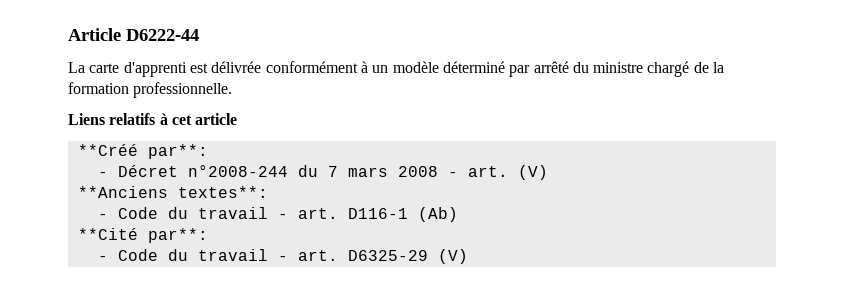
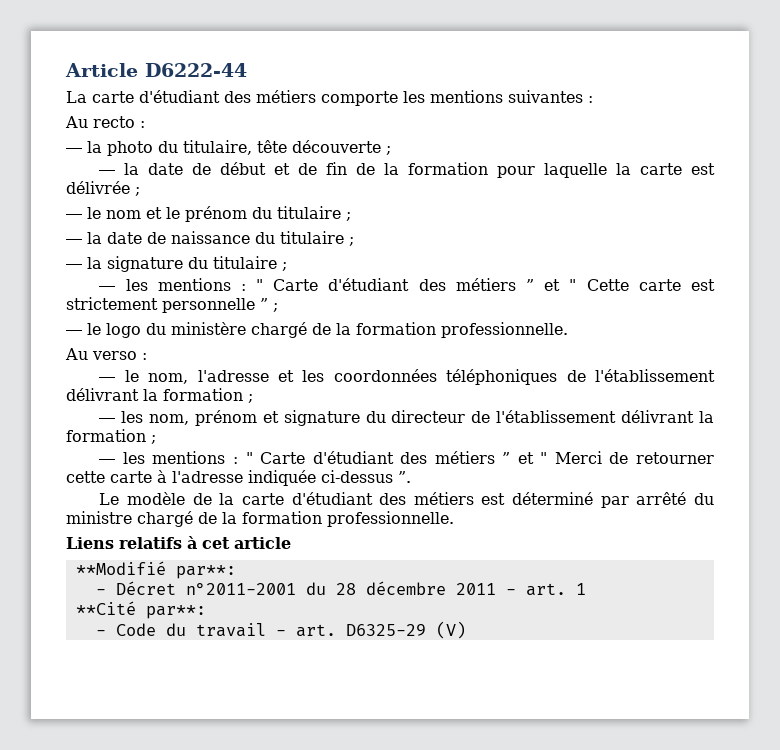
- La carte d'apprenti est délivrée conformément à un modèle déterminé par arrêté du ministre chargé de la formation professionnelle.
+ La carte d'étudiant des métiers comporte les mentions suivantes :
+ Au recto :
+ ― la photo du titulaire, tête découverte ;
+ ― la date de début et de fin de la formation pour laquelle la carte est délivrée ;
+ ― le nom et le prénom du titulaire ;
+ ― la date de naissance du titulaire ;
+ ― la signature du titulaire ;
+ ― les mentions : " Carte d'étudiant des métiers ” et " Cette carte est strictement personnelle ” ;
+ ― le logo du ministère chargé de la formation professionnelle.
+ Au verso :
+ ― le nom, l'adresse et les coordonnées téléphoniques de l'établissement délivrant la formation ;
+ ― les nom, prénom et signature du directeur de l'établissement délivrant la formation ;
+ ― les mentions : " Carte d'étudiant des métiers ” et " Merci de retourner cette carte à l'adresse indiquée ci-dessus ”.
+ Le modèle de la carte d'étudiant des métiers est déterminé par arrêté du ministre chargé de la formation professionnelle.
- **Créé par**:
+ **Modifié par**:
- - Décret n°2008-244 du 7 mars 2008 - art. (V)
- **Anciens textes**:
- - Code du travail - art. D116-1 (Ab)
+ - Décret n°2011-2001 du 28 décembre 2011 - art. 1

